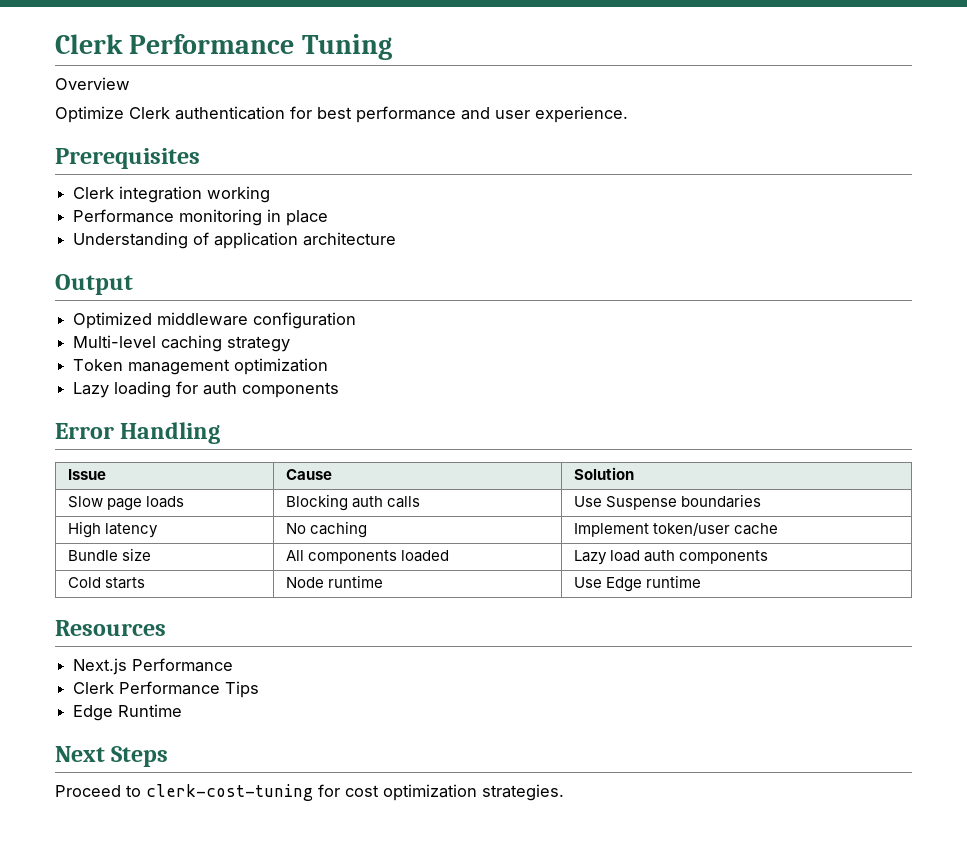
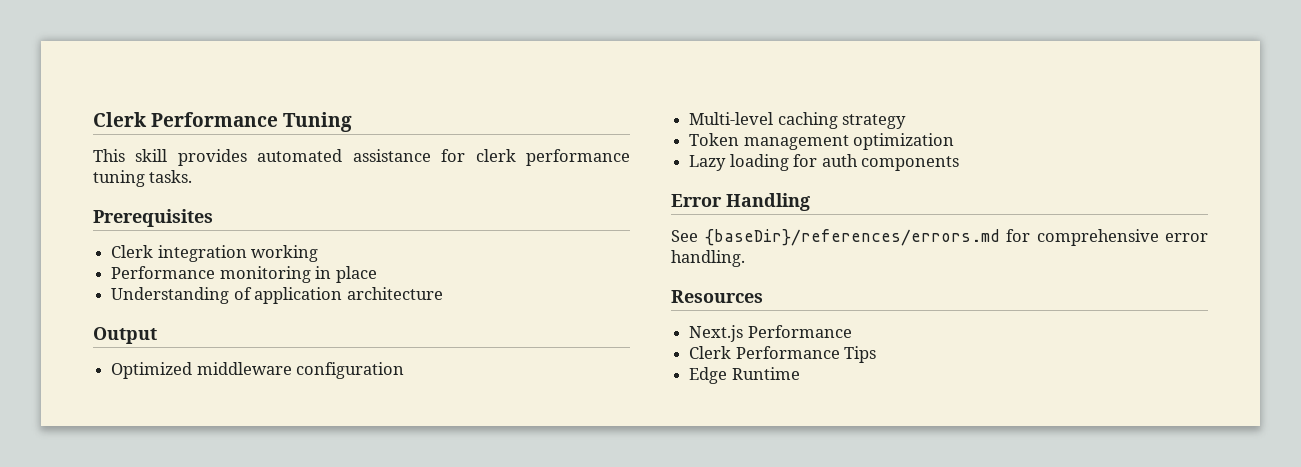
- Overview
- Optimize Clerk authentication for best performance and user experience.
+ This skill provides automated assistance for clerk performance tuning tasks.
- Issue | Cause | Solution
- Slow page loads | Blocking auth calls | Use Suspense boundaries
- High latency | No caching | Implement token/user cache
- Bundle size | All components loaded | Lazy load auth components
- Cold starts | Node runtime | Use Edge runtime
+ See {baseDir}/references/errors.md for comprehensive error handling.
- Next Steps
- Proceed to clerk-cost-tuning for cost optimization strategies.

